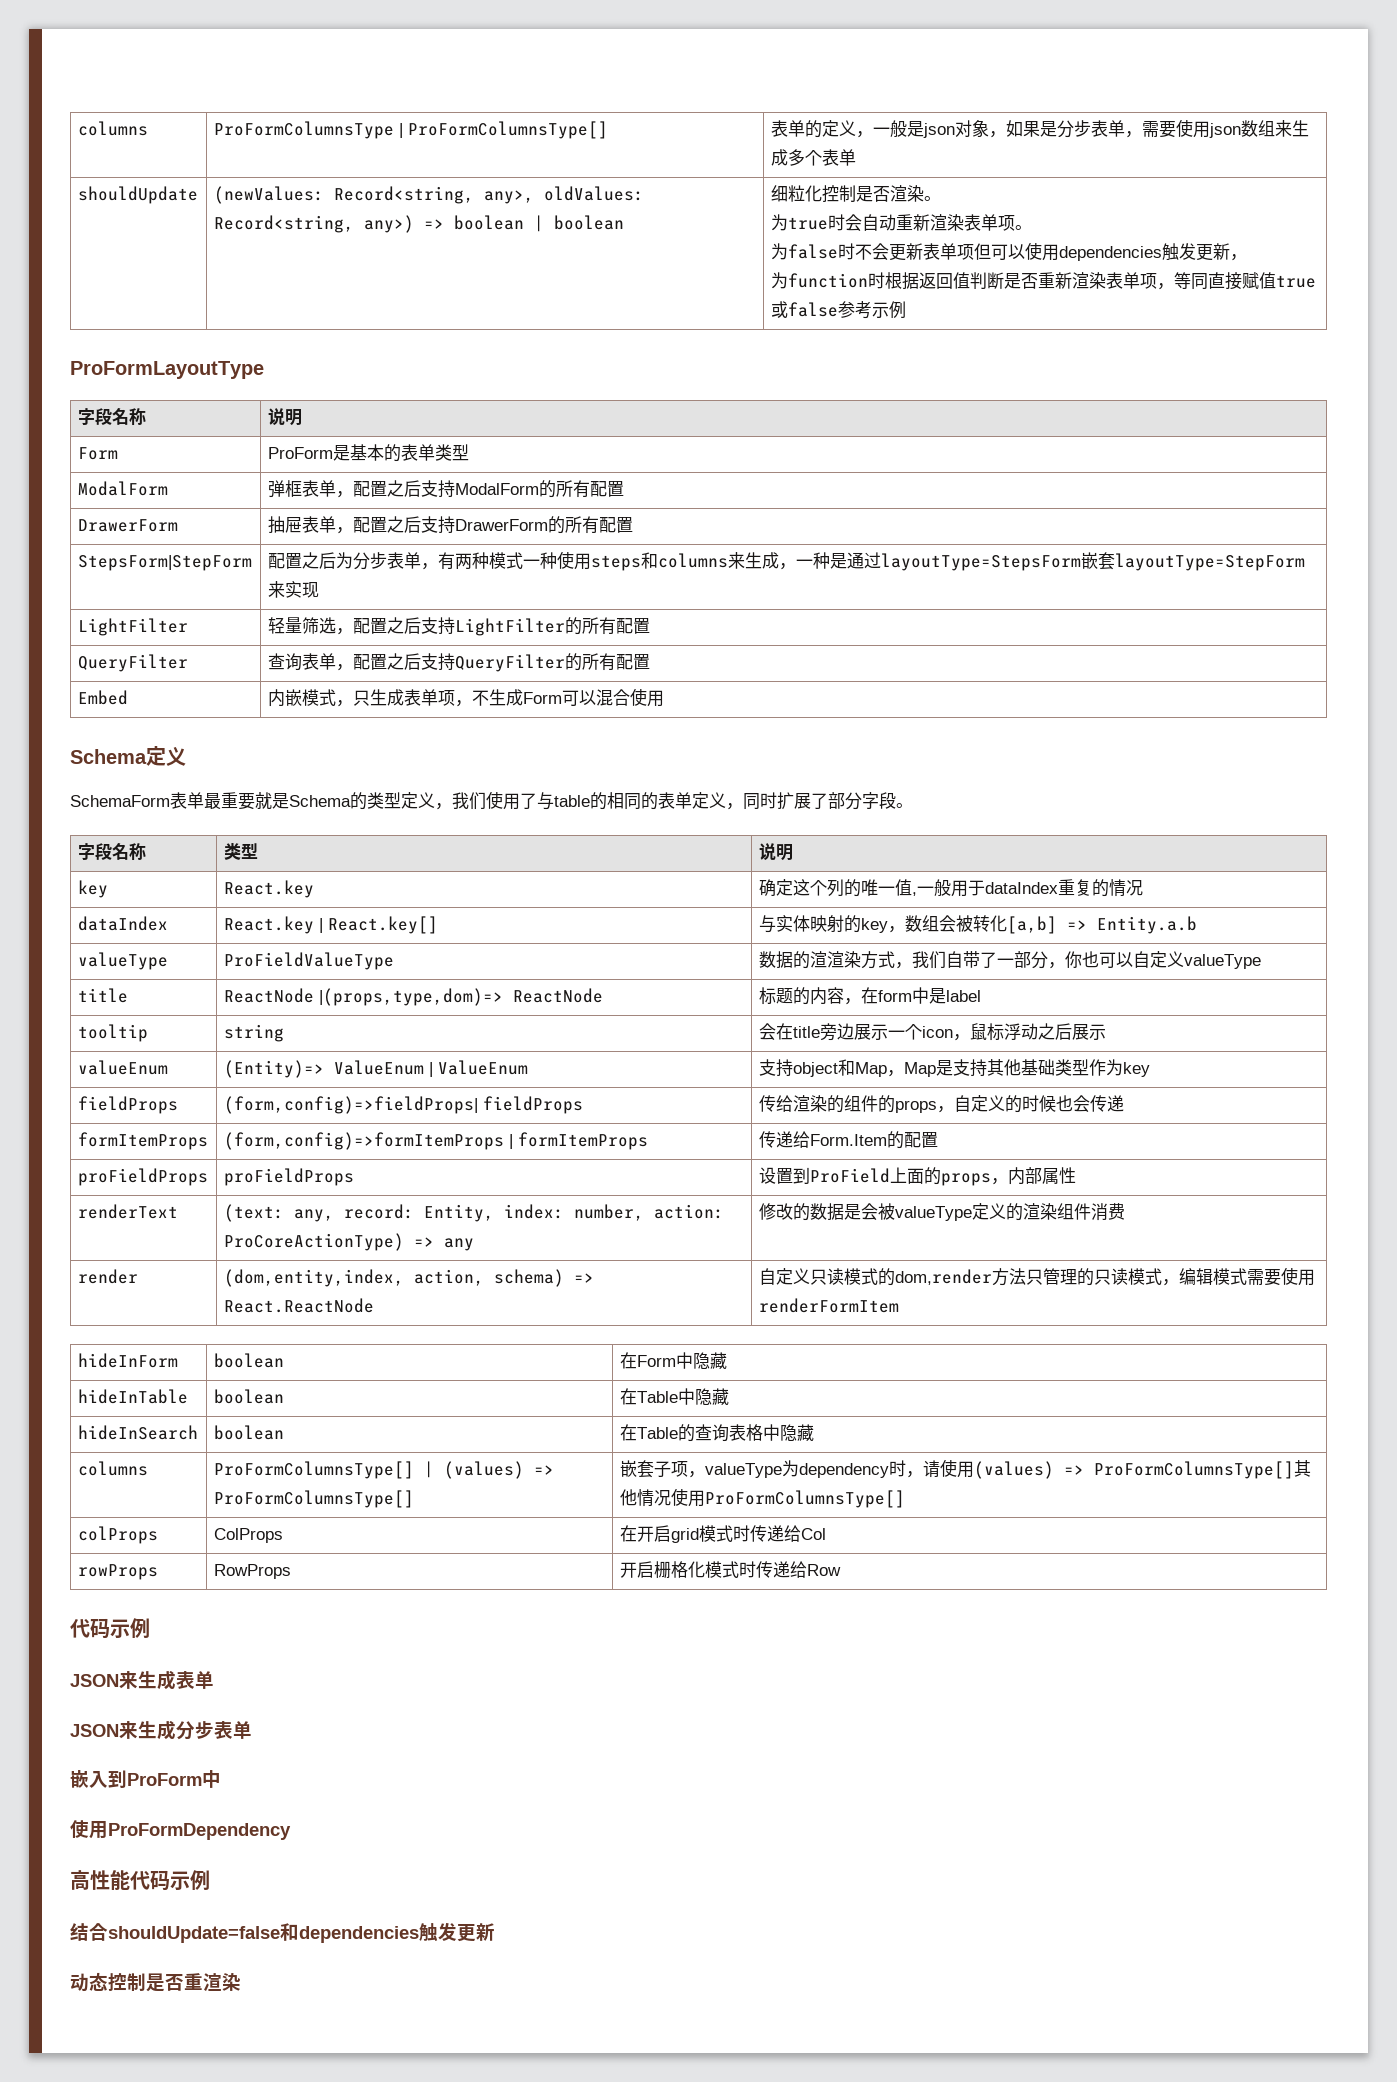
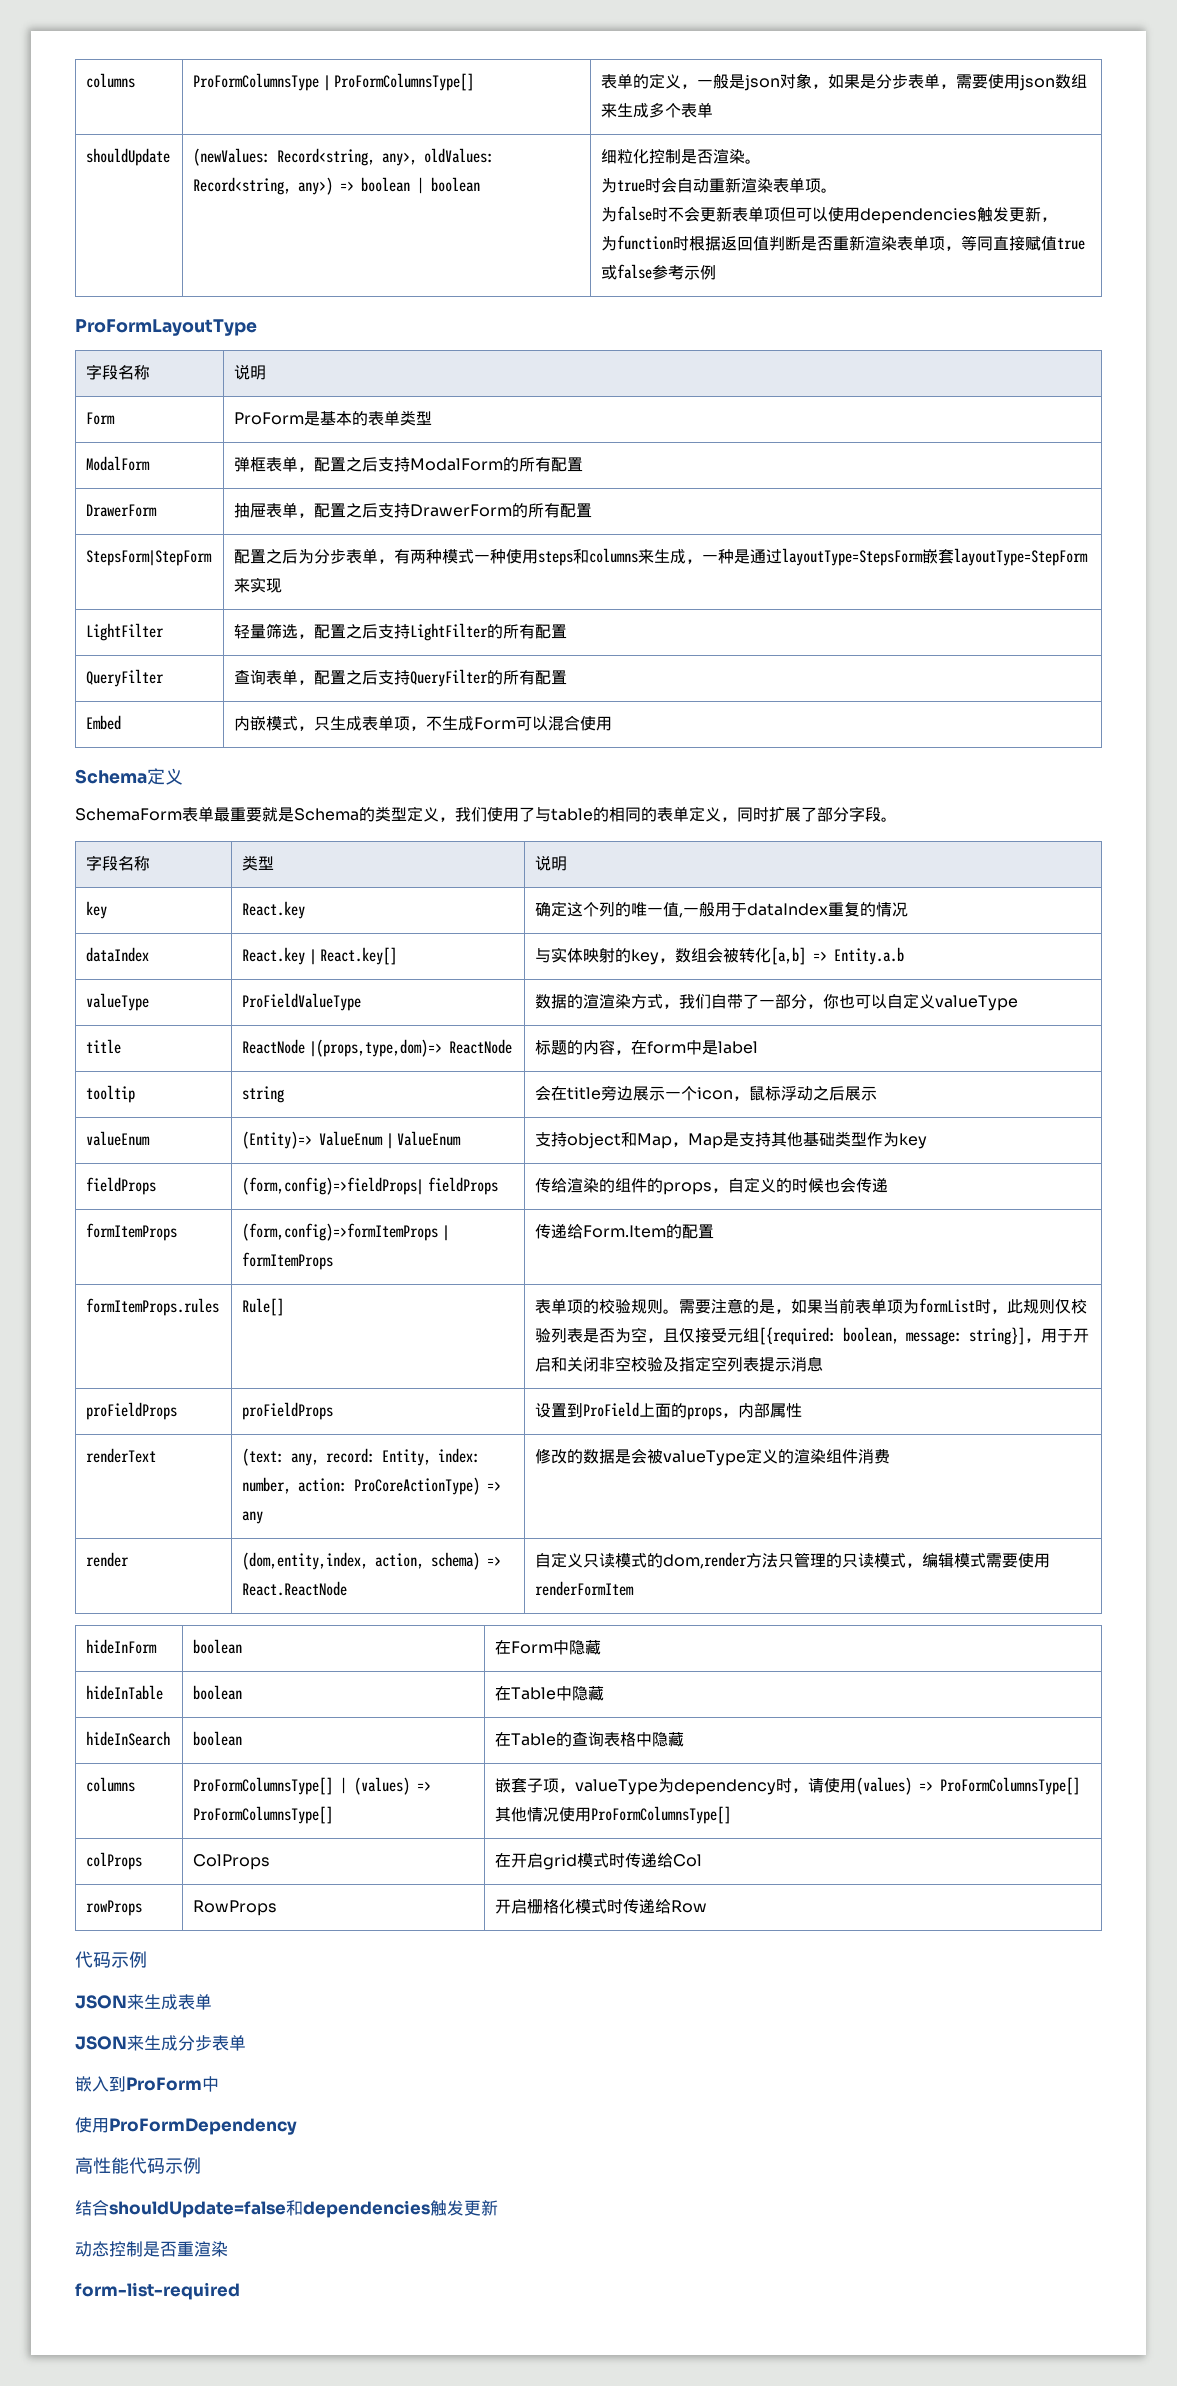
+ formItemProps.rules | Rule[] | 表单项的校验规则。需要注意的是，如果当前表单项为formList时，此规则仅校验列表是否为空，且仅接受元组[{required: boolean, message: string}]，用于开启和关闭非空校验及指定空列表提示消息
+ form-list-required

